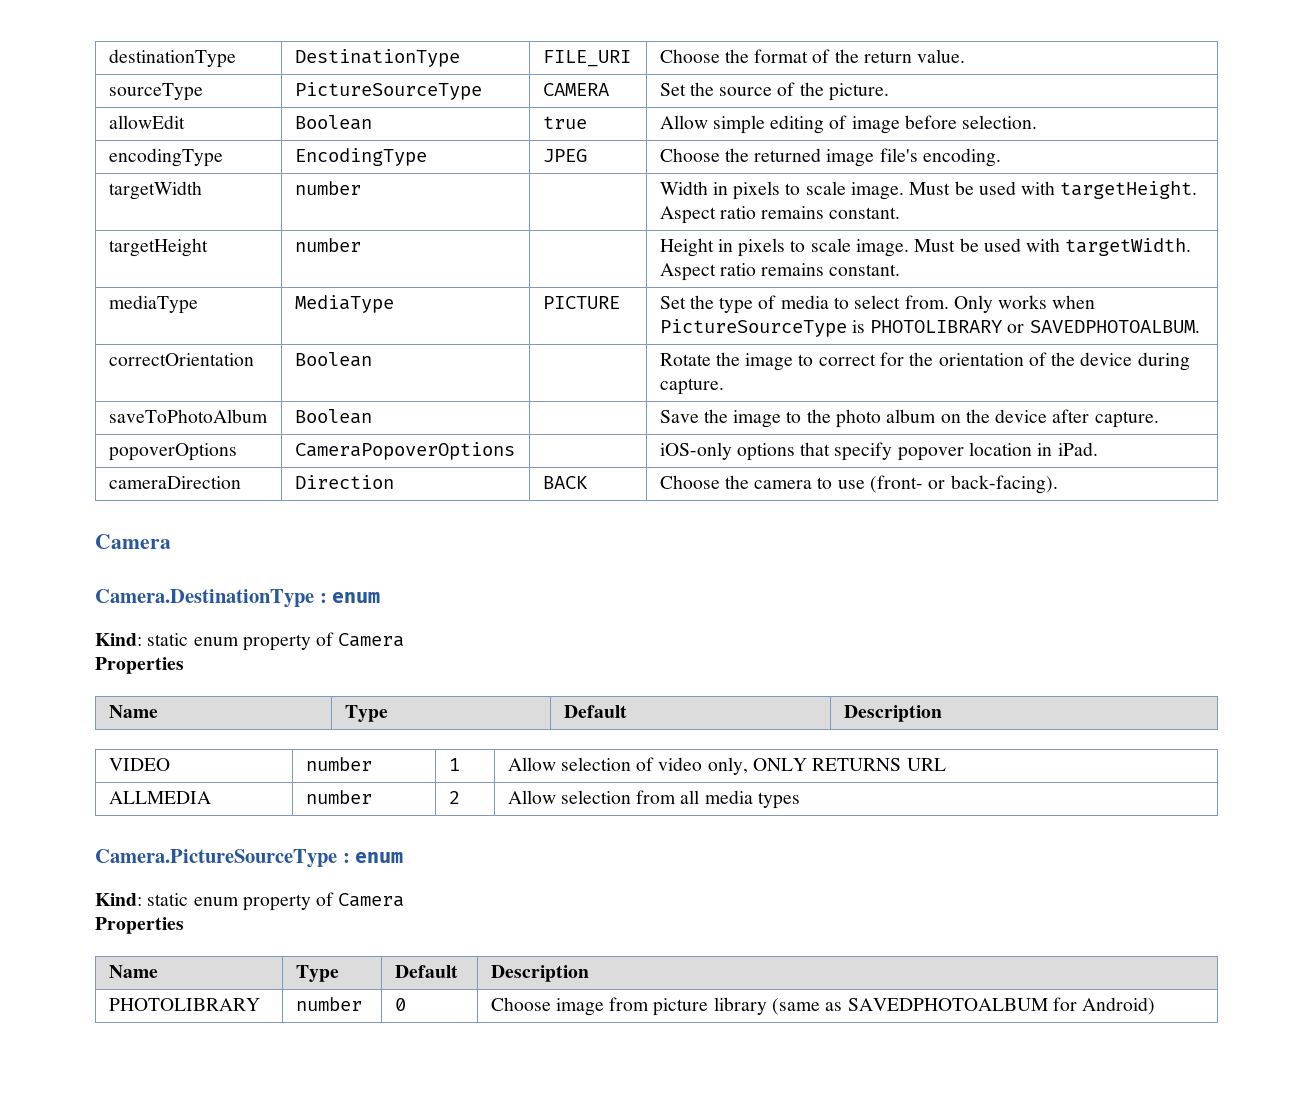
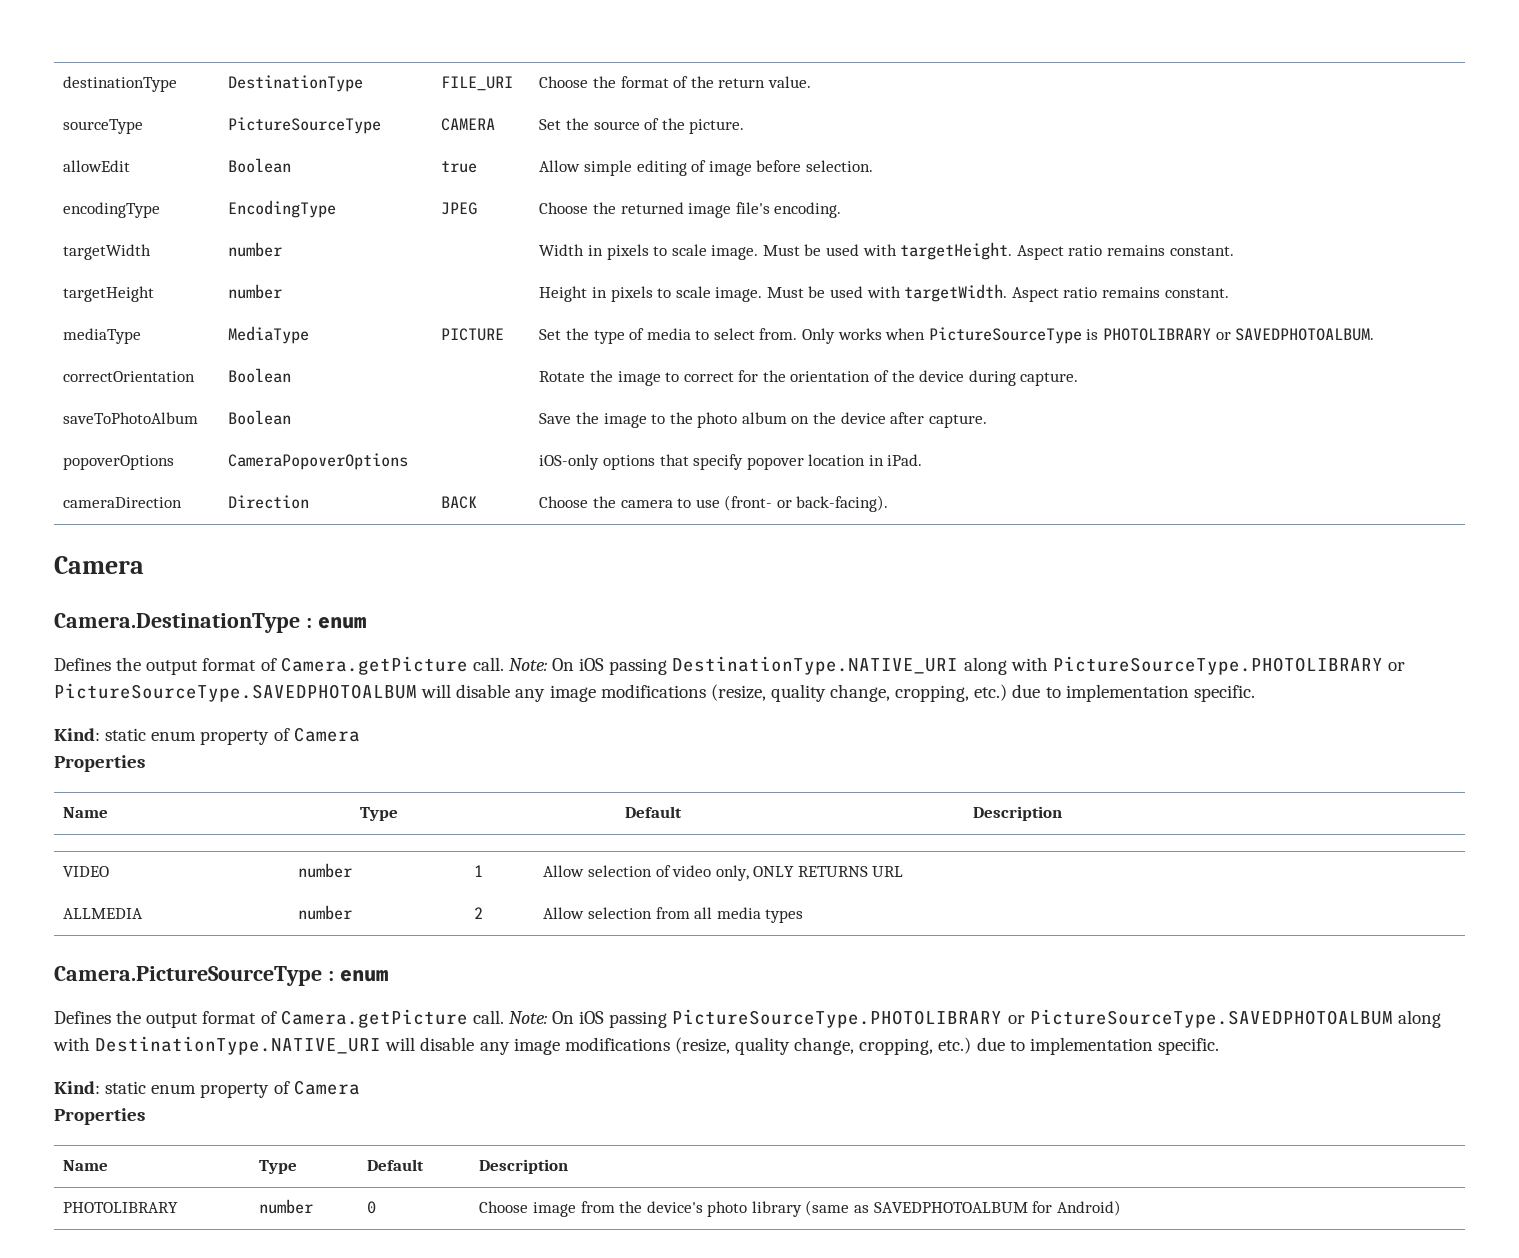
+ Defines the output format of Camera.getPicture call. Note: On iOS passing DestinationType.NATIVE_URI along with PictureSourceType.PHOTOLIBRARY or PictureSourceType.SAVEDPHOTOALBUM will disable any image modifications (resize, quality change, cropping, etc.) due to implementation specific.
+ Defines the output format of Camera.getPicture call. Note: On iOS passing PictureSourceType.PHOTOLIBRARY or PictureSourceType.SAVEDPHOTOALBUM along with DestinationType.NATIVE_URI will disable any image modifications (resize, quality change, cropping, etc.) due to implementation specific.
- PHOTOLIBRARY | number | 0 | Choose image from picture library (same as SAVEDPHOTOALBUM for Android)
+ PHOTOLIBRARY | number | 0 | Choose image from the device's photo library (same as SAVEDPHOTOALBUM for Android)

